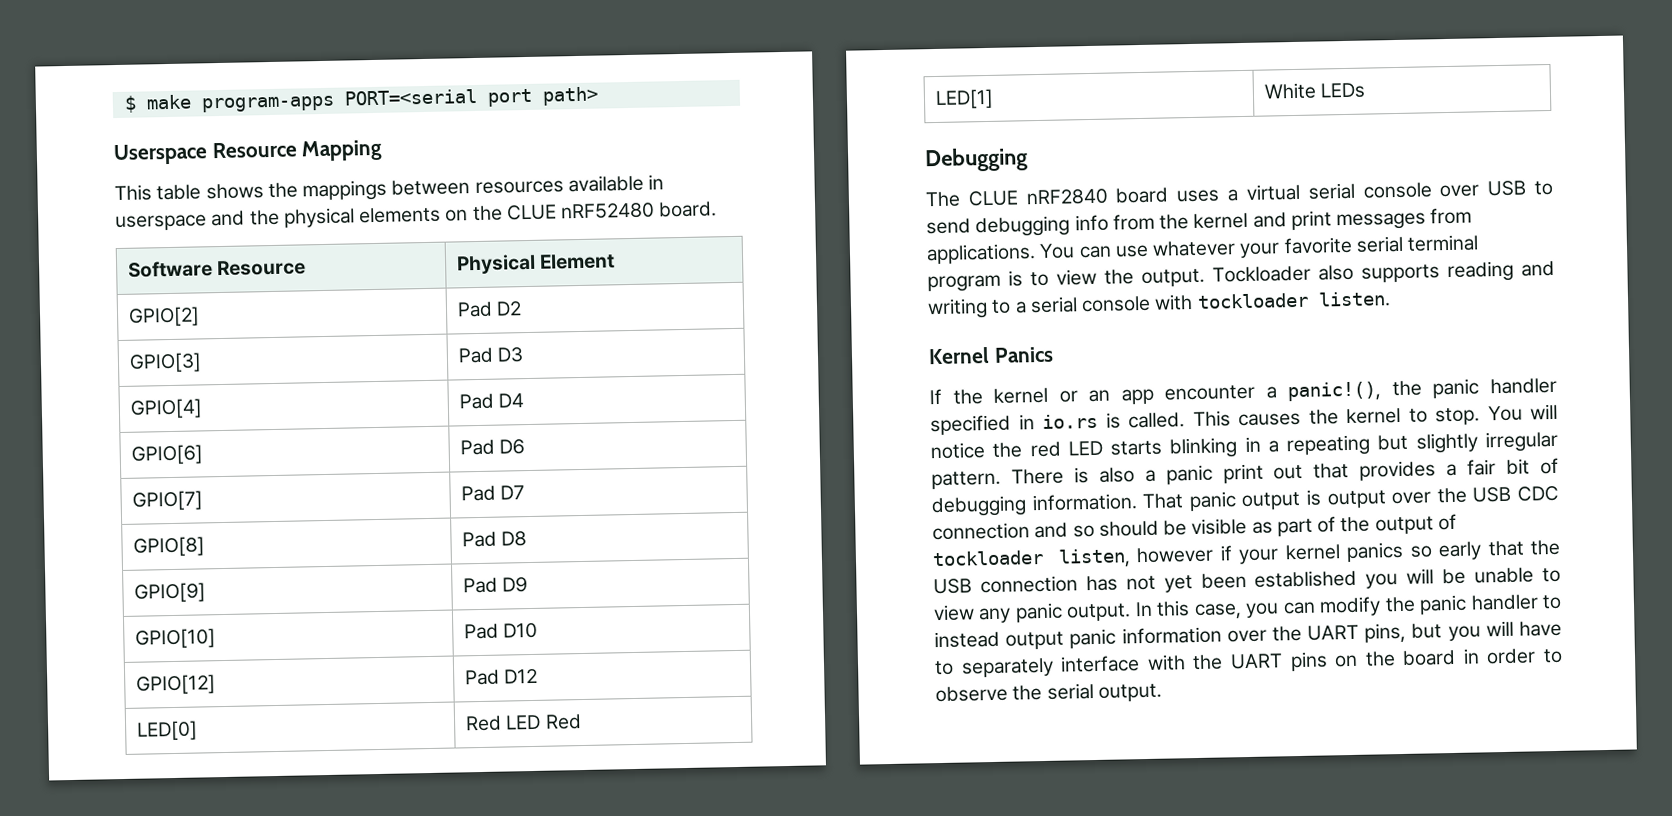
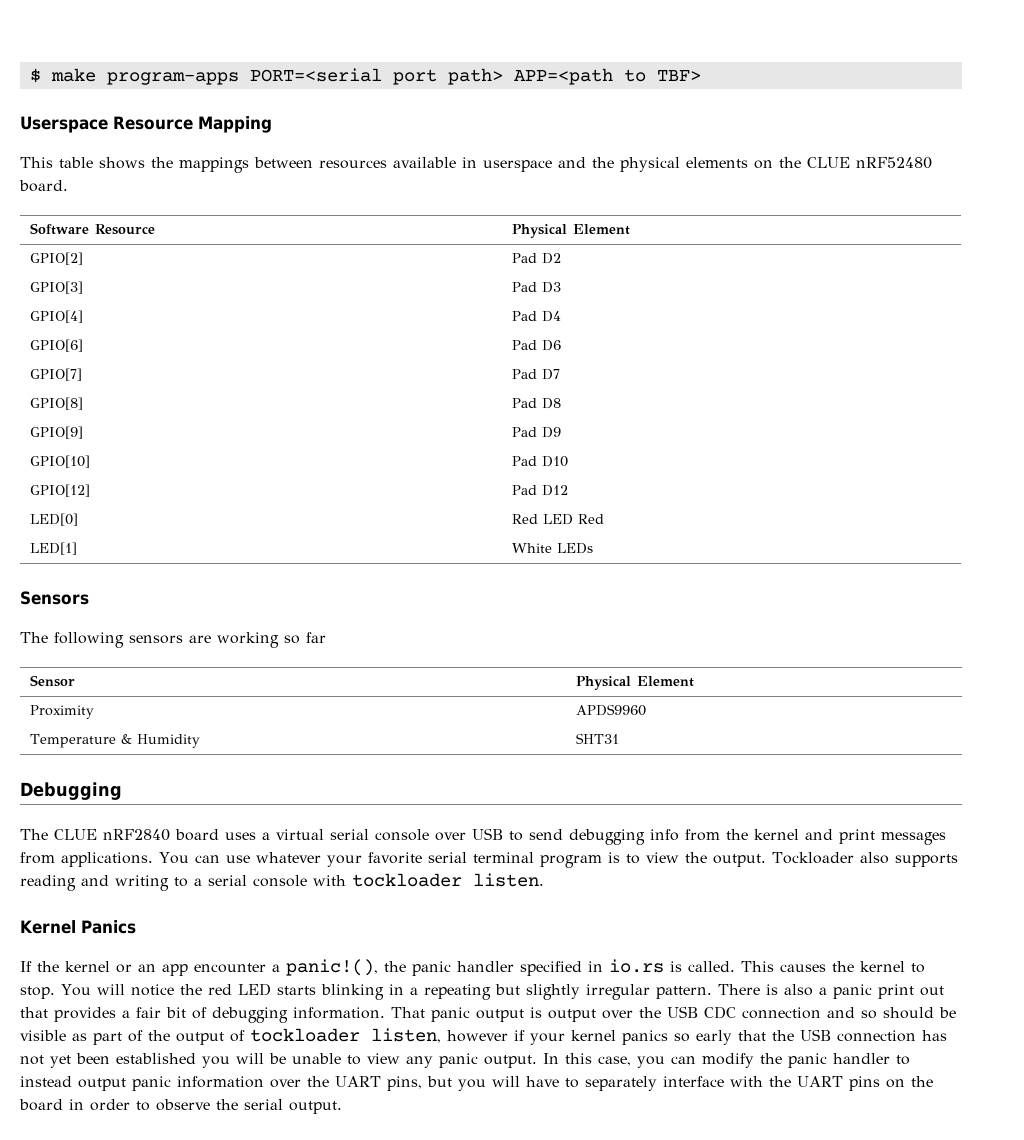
- $ make program-apps PORT=<serial port path>
+ $ make program-apps PORT=<serial port path> APP=<path to TBF>
+ Sensors
+ The following sensors are working so far
+ Sensor | Physical Element
+ Proximity | APDS9960
+ Temperature & Humidity | SHT31

